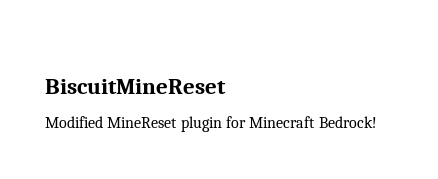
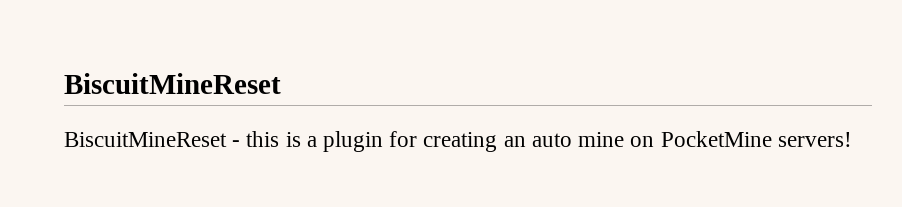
- Modified MineReset plugin for Minecraft Bedrock!
+ BiscuitMineReset - this is a plugin for creating an auto mine on PocketMine servers!

